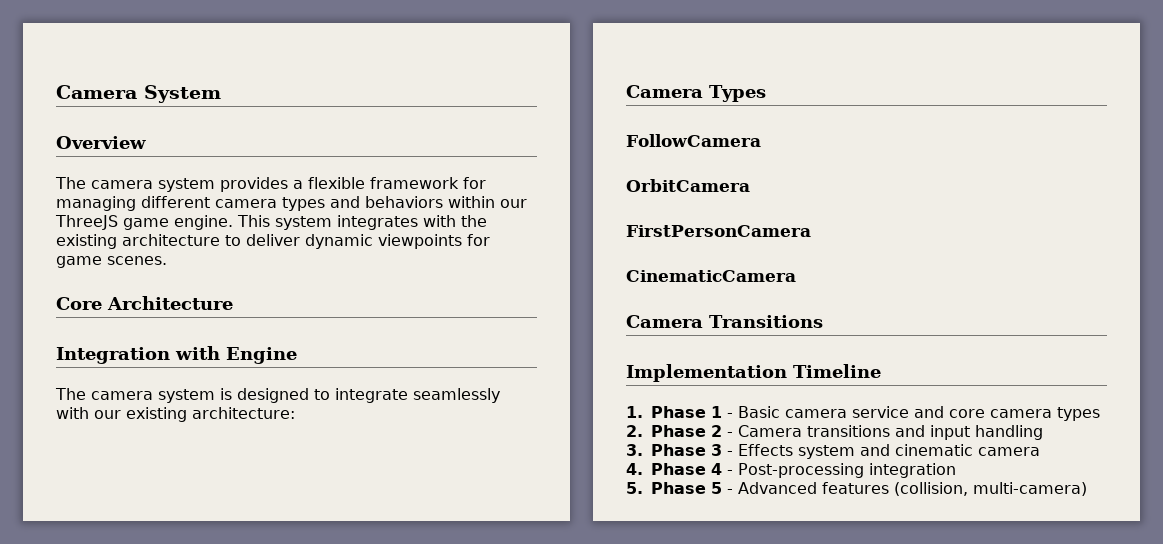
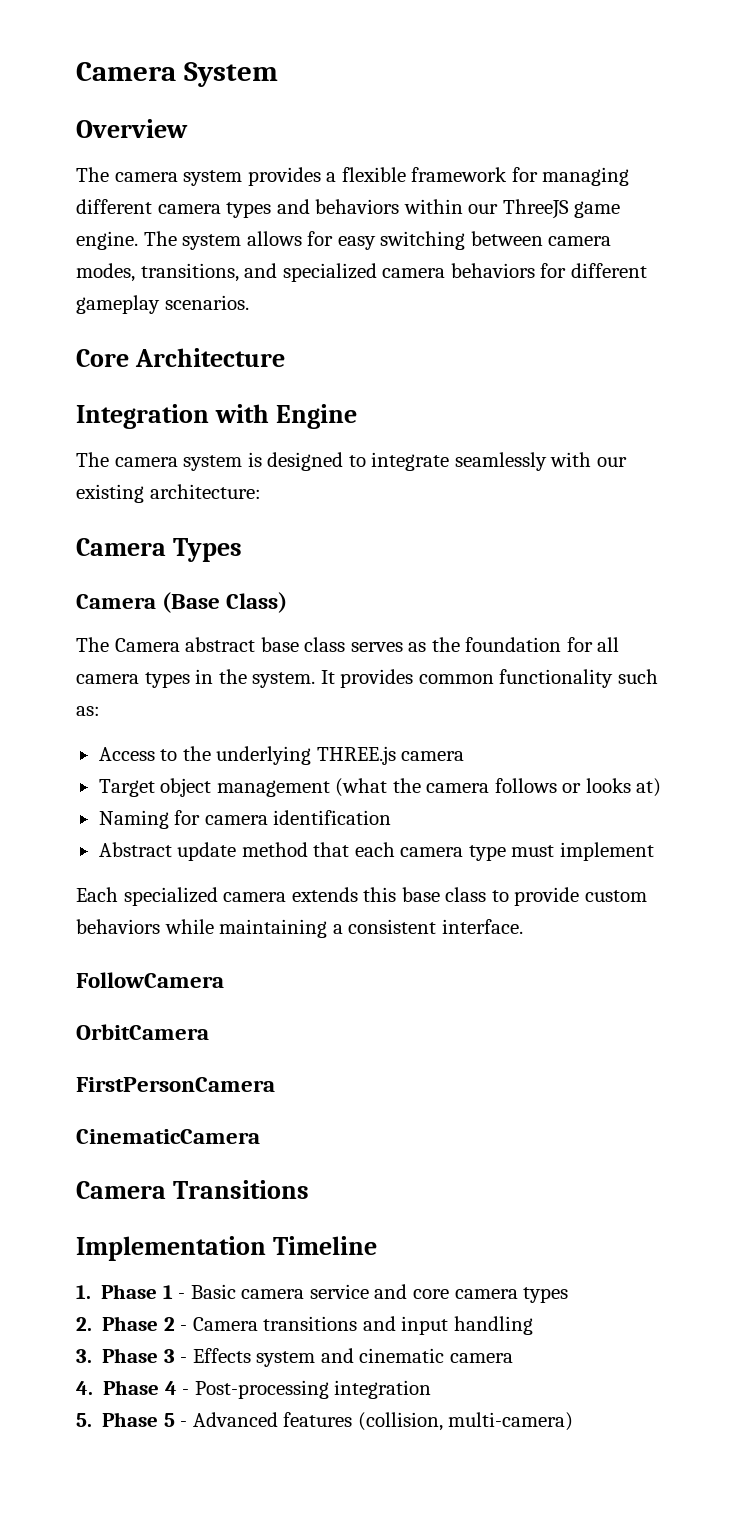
- This system integrates with the existing architecture to deliver dynamic viewpoints for game scenes.
+ The system allows for easy switching between camera modes, transitions, and specialized camera behaviors for different gameplay scenarios.
+ Camera (Base Class)
+ The Camera abstract base class serves as the foundation for all camera types in the system. It provides common functionality such as:
+ Access to the underlying THREE.js camera
+ Target object management (what the camera follows or looks at)
+ Naming for camera identification
+ Abstract update method that each camera type must implement
+ Each specialized camera extends this base class to provide custom behaviors while maintaining a consistent interface.

